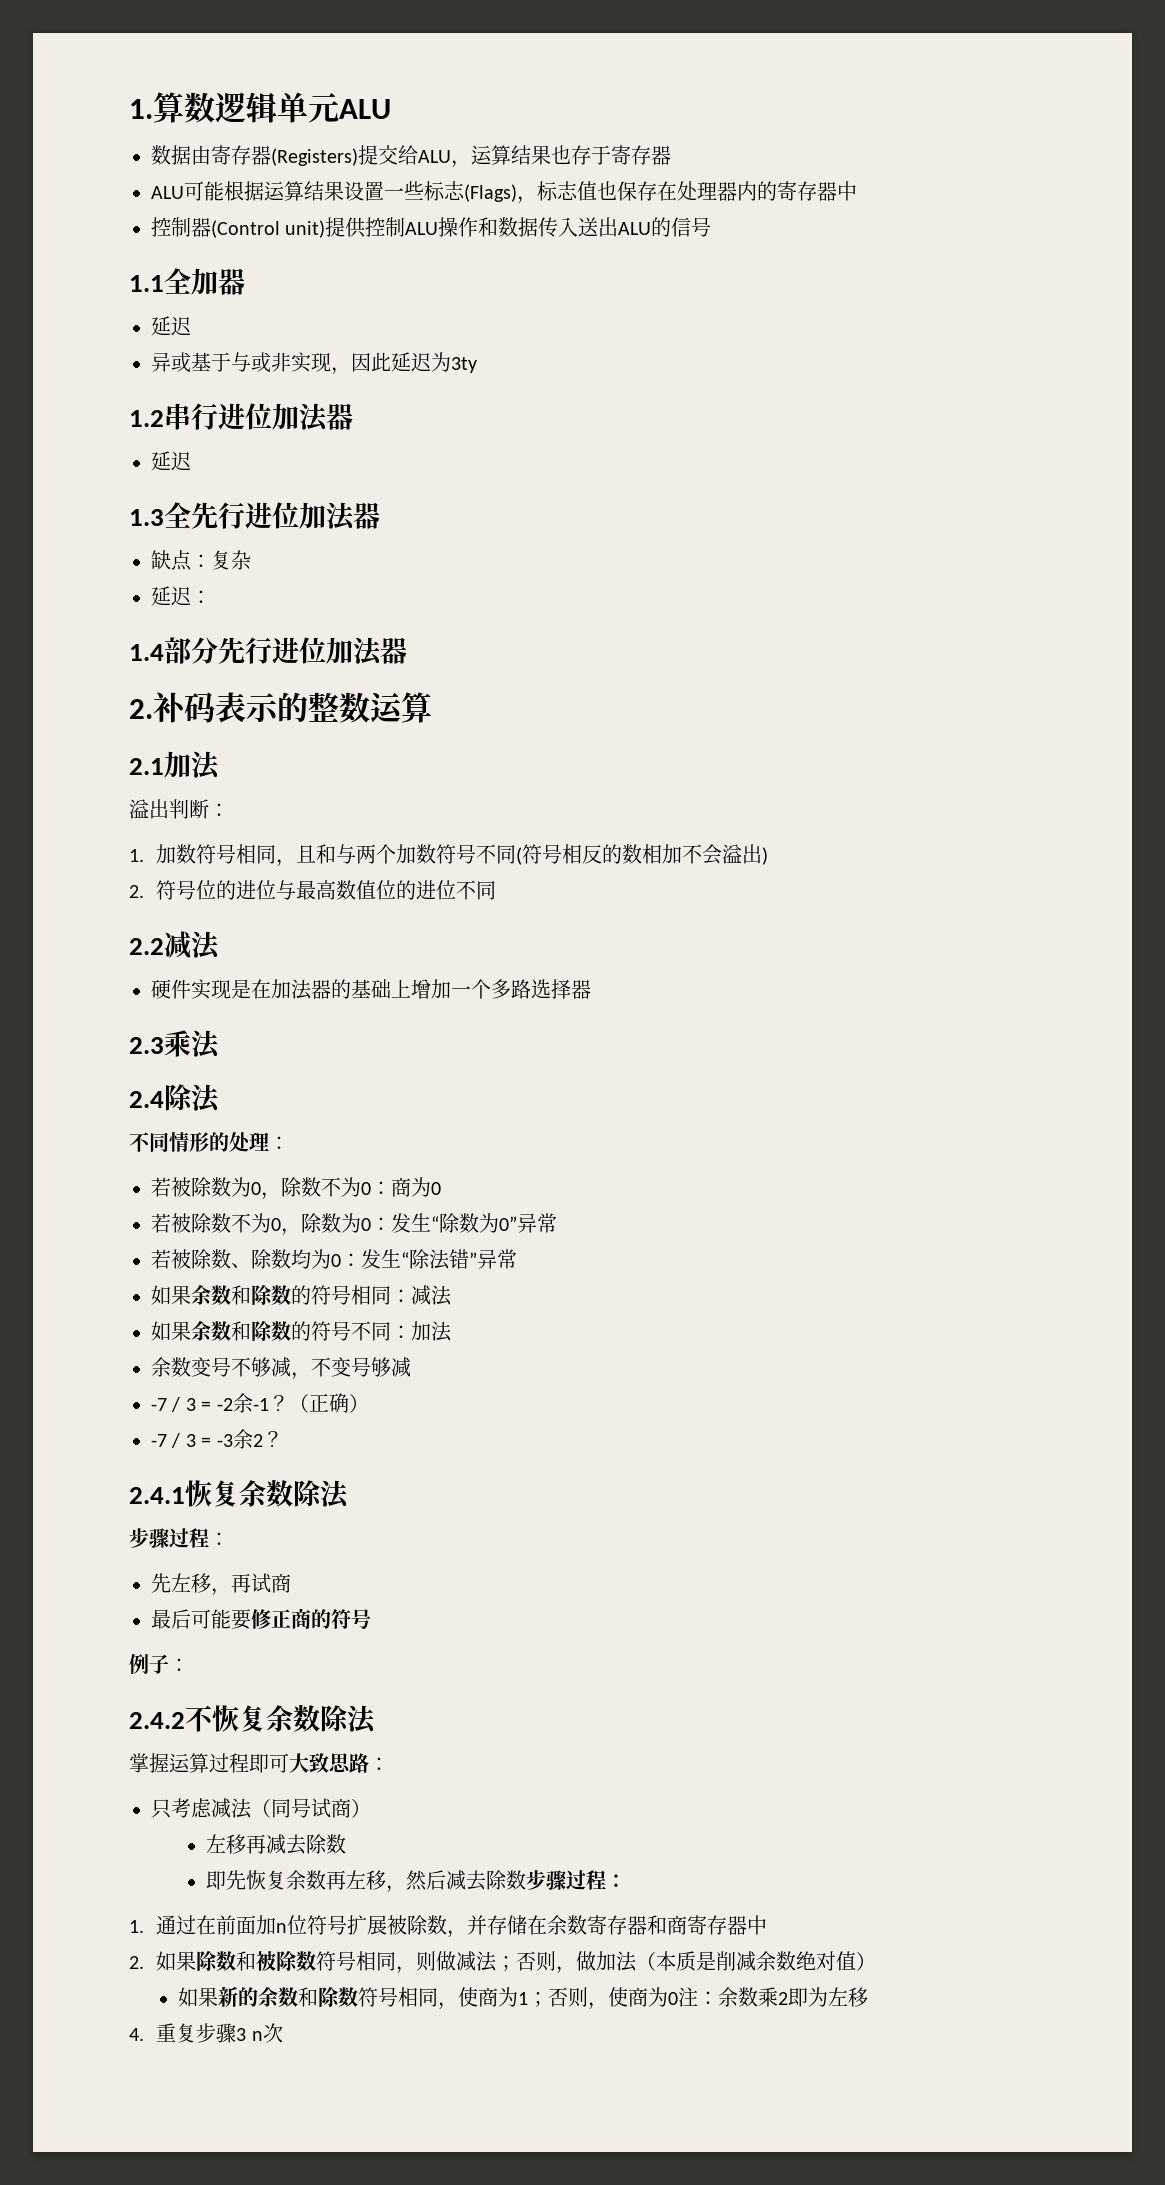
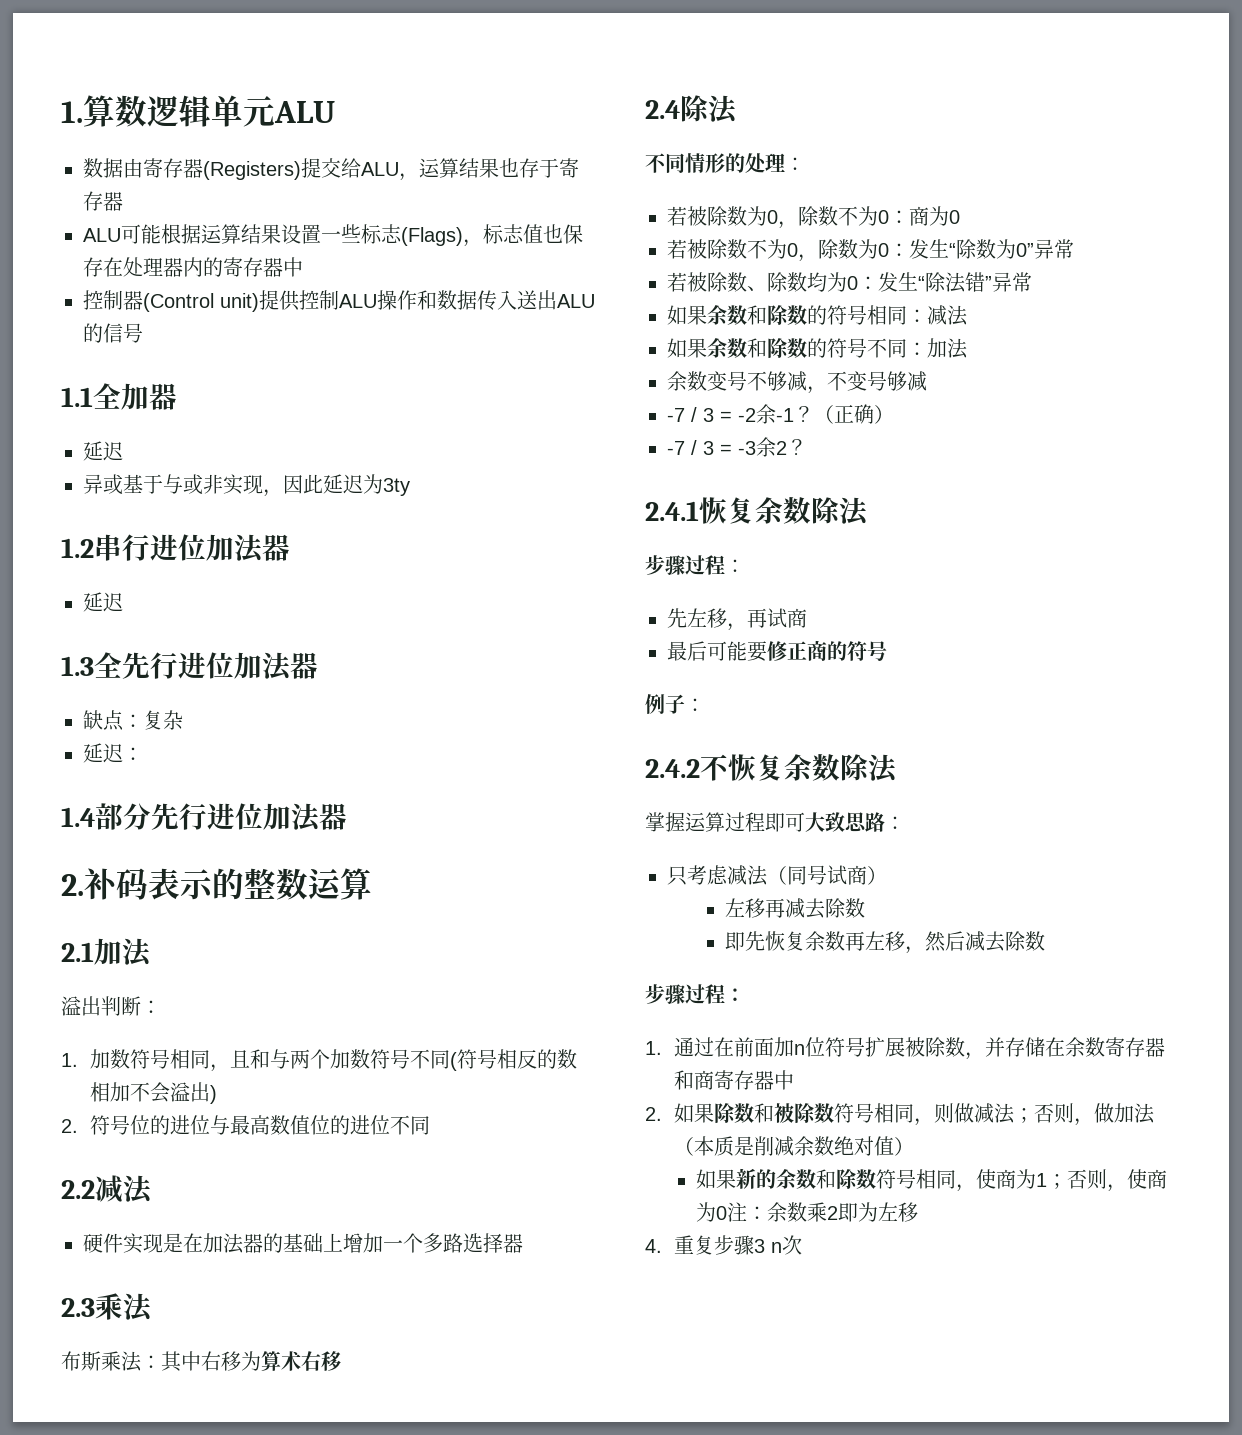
+ 布斯乘法：其中右移为算术右移
- 即先恢复余数再左移，然后减去除数步骤过程：
+ 即先恢复余数再左移，然后减去除数
+ 步骤过程：

